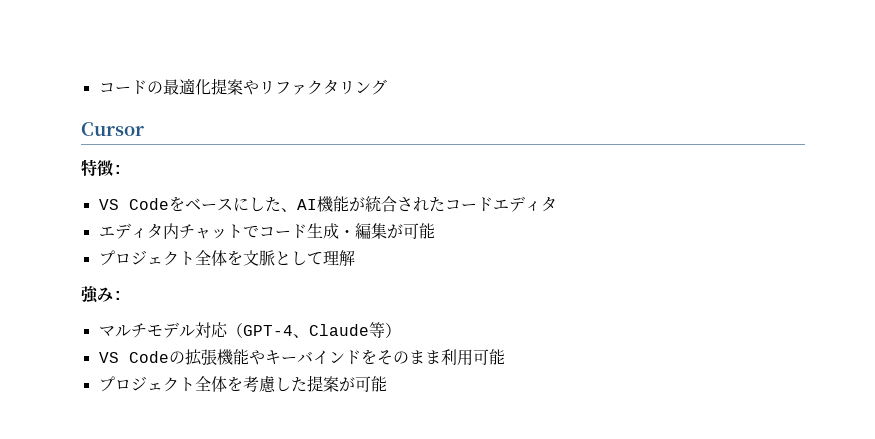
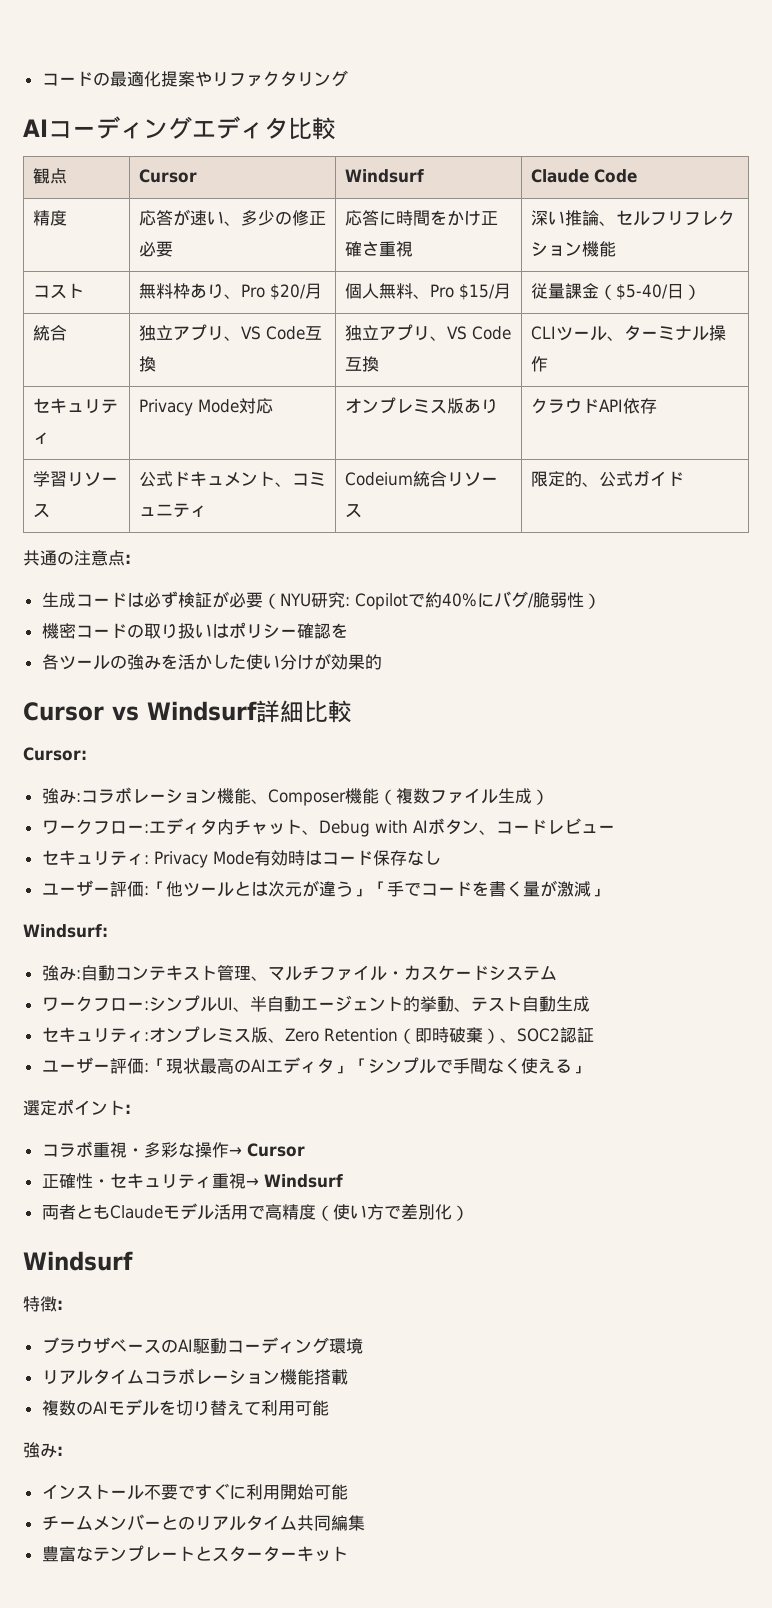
- Cursor
+ AIコーディングエディタ比較
+ 観点 | Cursor | Windsurf | Claude Code
+ 精度 | 応答が速い、多少の修正必要 | 応答に時間をかけ正確さ重視 | 深い推論、セルフリフレクション機能
+ コスト | 無料枠あり、Pro $20/月 | 個人無料、Pro $15/月 | 従量課金（$5-40/日）
+ 統合 | 独立アプリ、VS Code互換 | 独立アプリ、VS Code互換 | CLIツール、ターミナル操作
+ セキュリティ | Privacy Mode対応 | オンプレミス版あり | クラウドAPI依存
+ 学習リソース | 公式ドキュメント、コミュニティ | Codeium統合リソース | 限定的、公式ガイド
+ 共通の注意点:
+ 生成コードは必ず検証が必要（NYU研究: Copilotで約40%にバグ/脆弱性）
+ 機密コードの取り扱いはポリシー確認を
+ 各ツールの強みを活かした使い分けが効果的
+ Cursor vs Windsurf詳細比較
+ Cursor:
+ 強み:コラボレーション機能、Composer機能（複数ファイル生成）
+ ワークフロー:エディタ内チャット、Debug with AIボタン、コードレビュー
+ セキュリティ: Privacy Mode有効時はコード保存なし
+ ユーザー評価:「他ツールとは次元が違う」「手でコードを書く量が激減」
+ Windsurf:
+ 強み:自動コンテキスト管理、マルチファイル・カスケードシステム
+ ワークフロー:シンプルUI、半自動エージェント的挙動、テスト自動生成
+ セキュリティ:オンプレミス版、Zero Retention（即時破棄）、SOC2認証
+ ユーザー評価:「現状最高のAIエディタ」「シンプルで手間なく使える」
+ 選定ポイント:
+ コラボ重視・多彩な操作→ Cursor
+ 正確性・セキュリティ重視→ Windsurf
+ 両者ともClaudeモデル活用で高精度（使い方で差別化）
+ Windsurf
  特徴:
- VS Codeをベースにした、AI機能が統合されたコードエディタ
- エディタ内チャットでコード生成・編集が可能
- プロジェクト全体を文脈として理解
+ ブラウザベースのAI駆動コーディング環境
+ リアルタイムコラボレーション機能搭載
+ 複数のAIモデルを切り替えて利用可能
  強み:
- マルチモデル対応（GPT-4、Claude等）
- VS Codeの拡張機能やキーバインドをそのまま利用可能
- プロジェクト全体を考慮した提案が可能
+ インストール不要ですぐに利用開始可能
+ チームメンバーとのリアルタイム共同編集
+ 豊富なテンプレートとスターターキット

